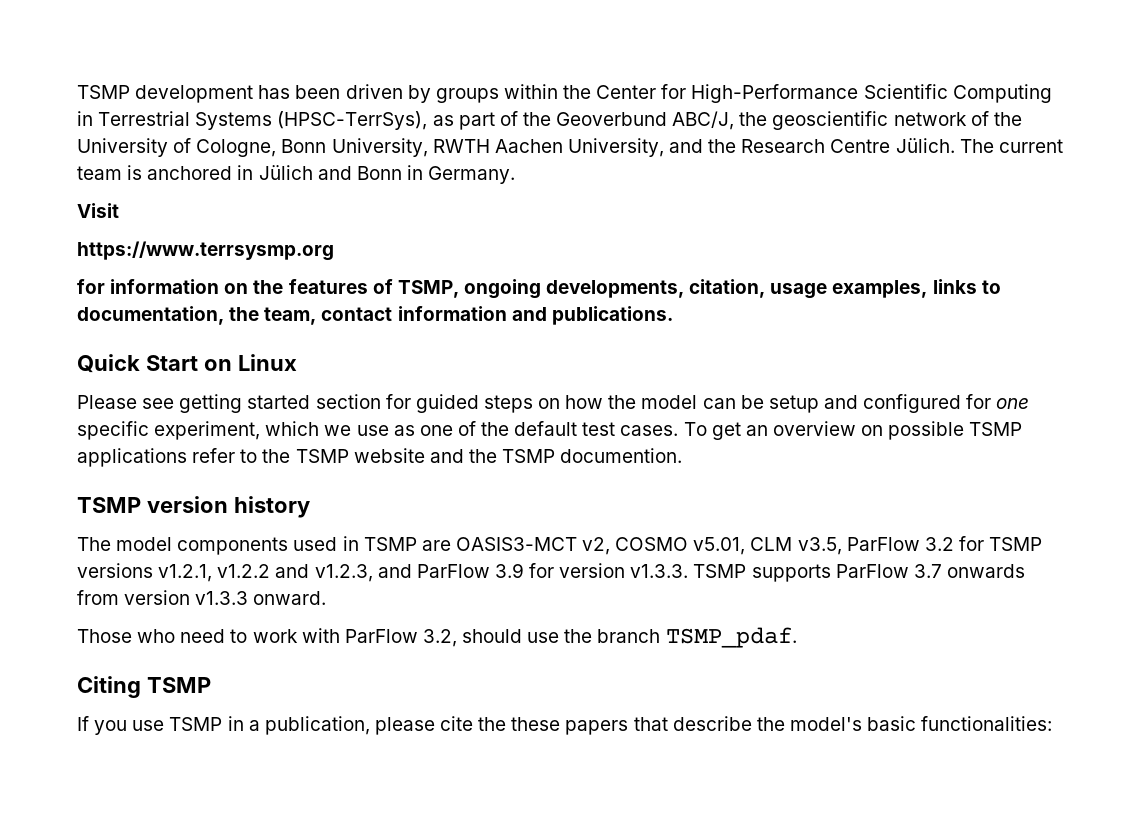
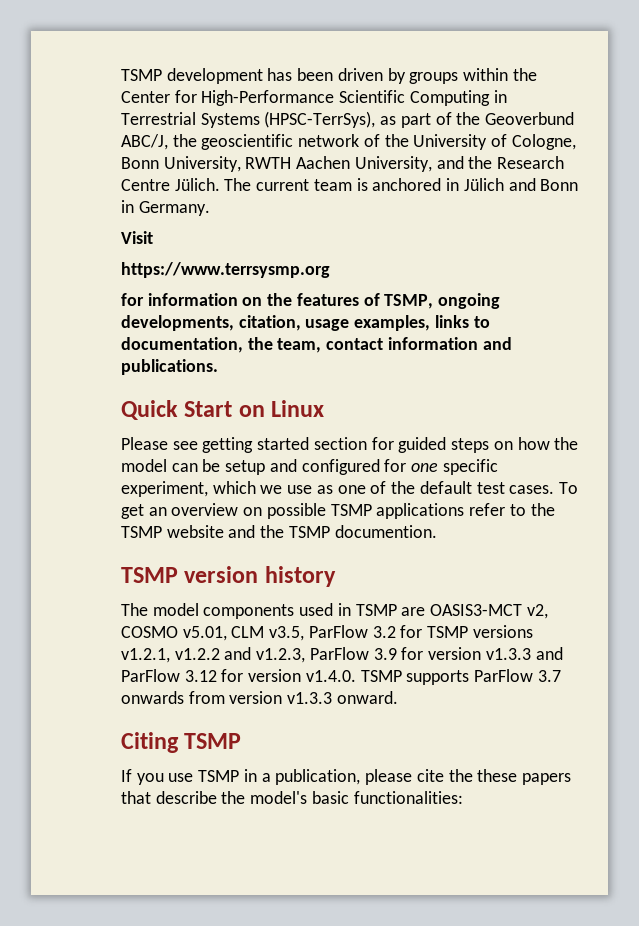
- The model components used in TSMP are OASIS3-MCT v2, COSMO v5.01, CLM v3.5, ParFlow 3.2 for TSMP versions v1.2.1, v1.2.2 and v1.2.3, and ParFlow 3.9 for version v1.3.3. TSMP supports ParFlow 3.7 onwards from version v1.3.3 onward.
+ The model components used in TSMP are OASIS3-MCT v2, COSMO v5.01, CLM v3.5, ParFlow 3.2 for TSMP versions v1.2.1, v1.2.2 and v1.2.3, ParFlow 3.9 for version v1.3.3 and ParFlow 3.12 for version v1.4.0. TSMP supports ParFlow 3.7 onwards from version v1.3.3 onward.
- Those who need to work with ParFlow 3.2, should use the branch TSMP_pdaf.

